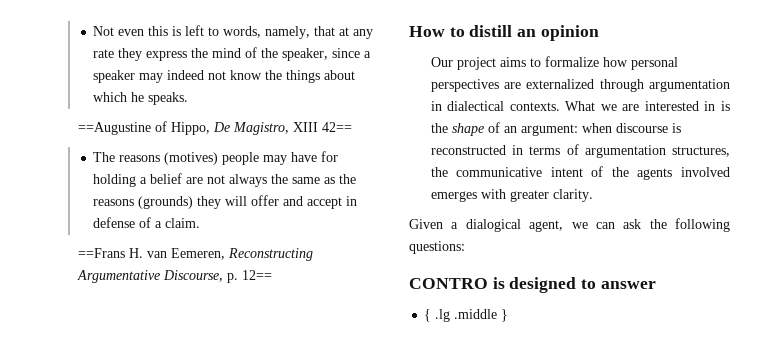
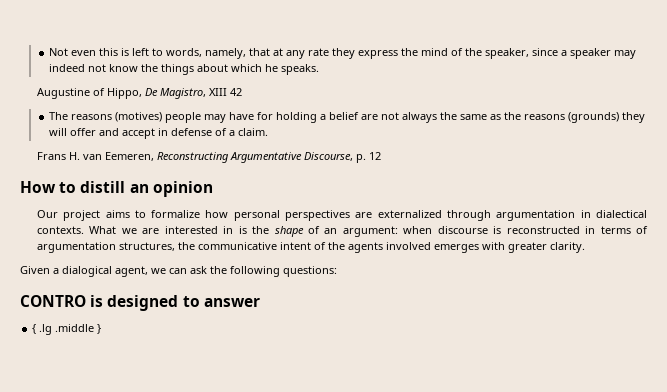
- ==Augustine of Hippo, De Magistro, XIII 42==
+ Augustine of Hippo, De Magistro, XIII 42
- ==Frans H. van Eemeren, Reconstructing Argumentative Discourse, p. 12==
+ Frans H. van Eemeren, Reconstructing Argumentative Discourse, p. 12

